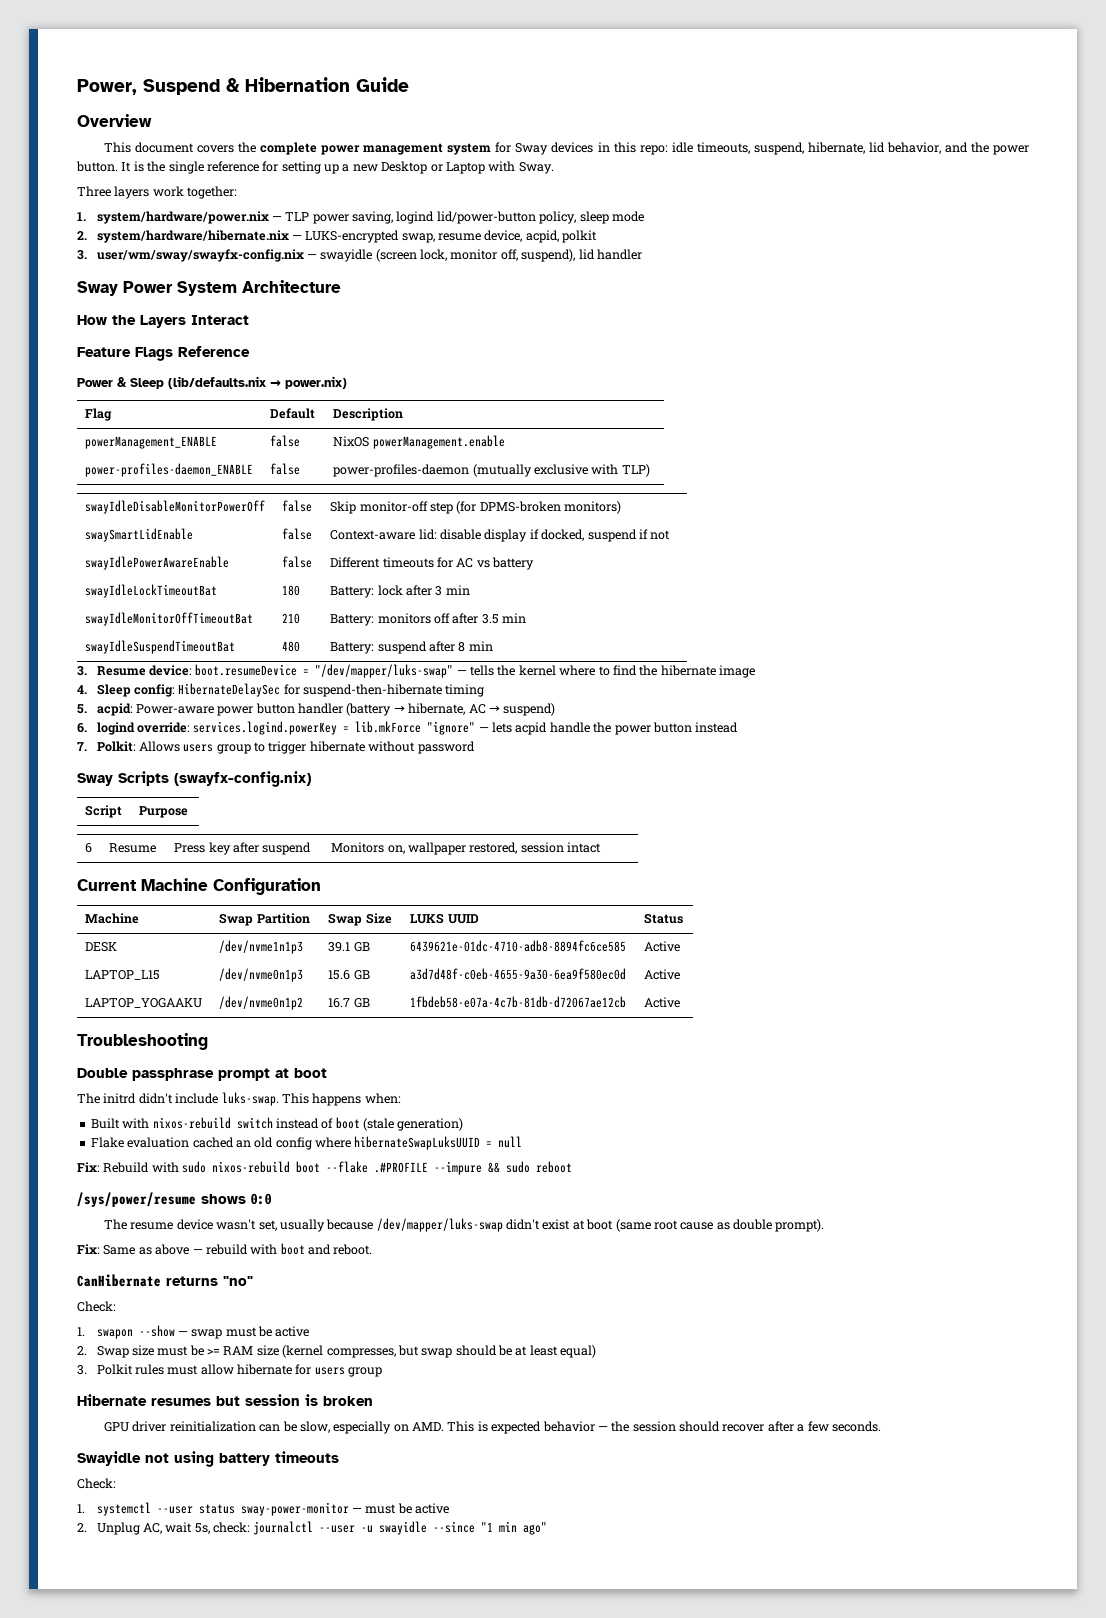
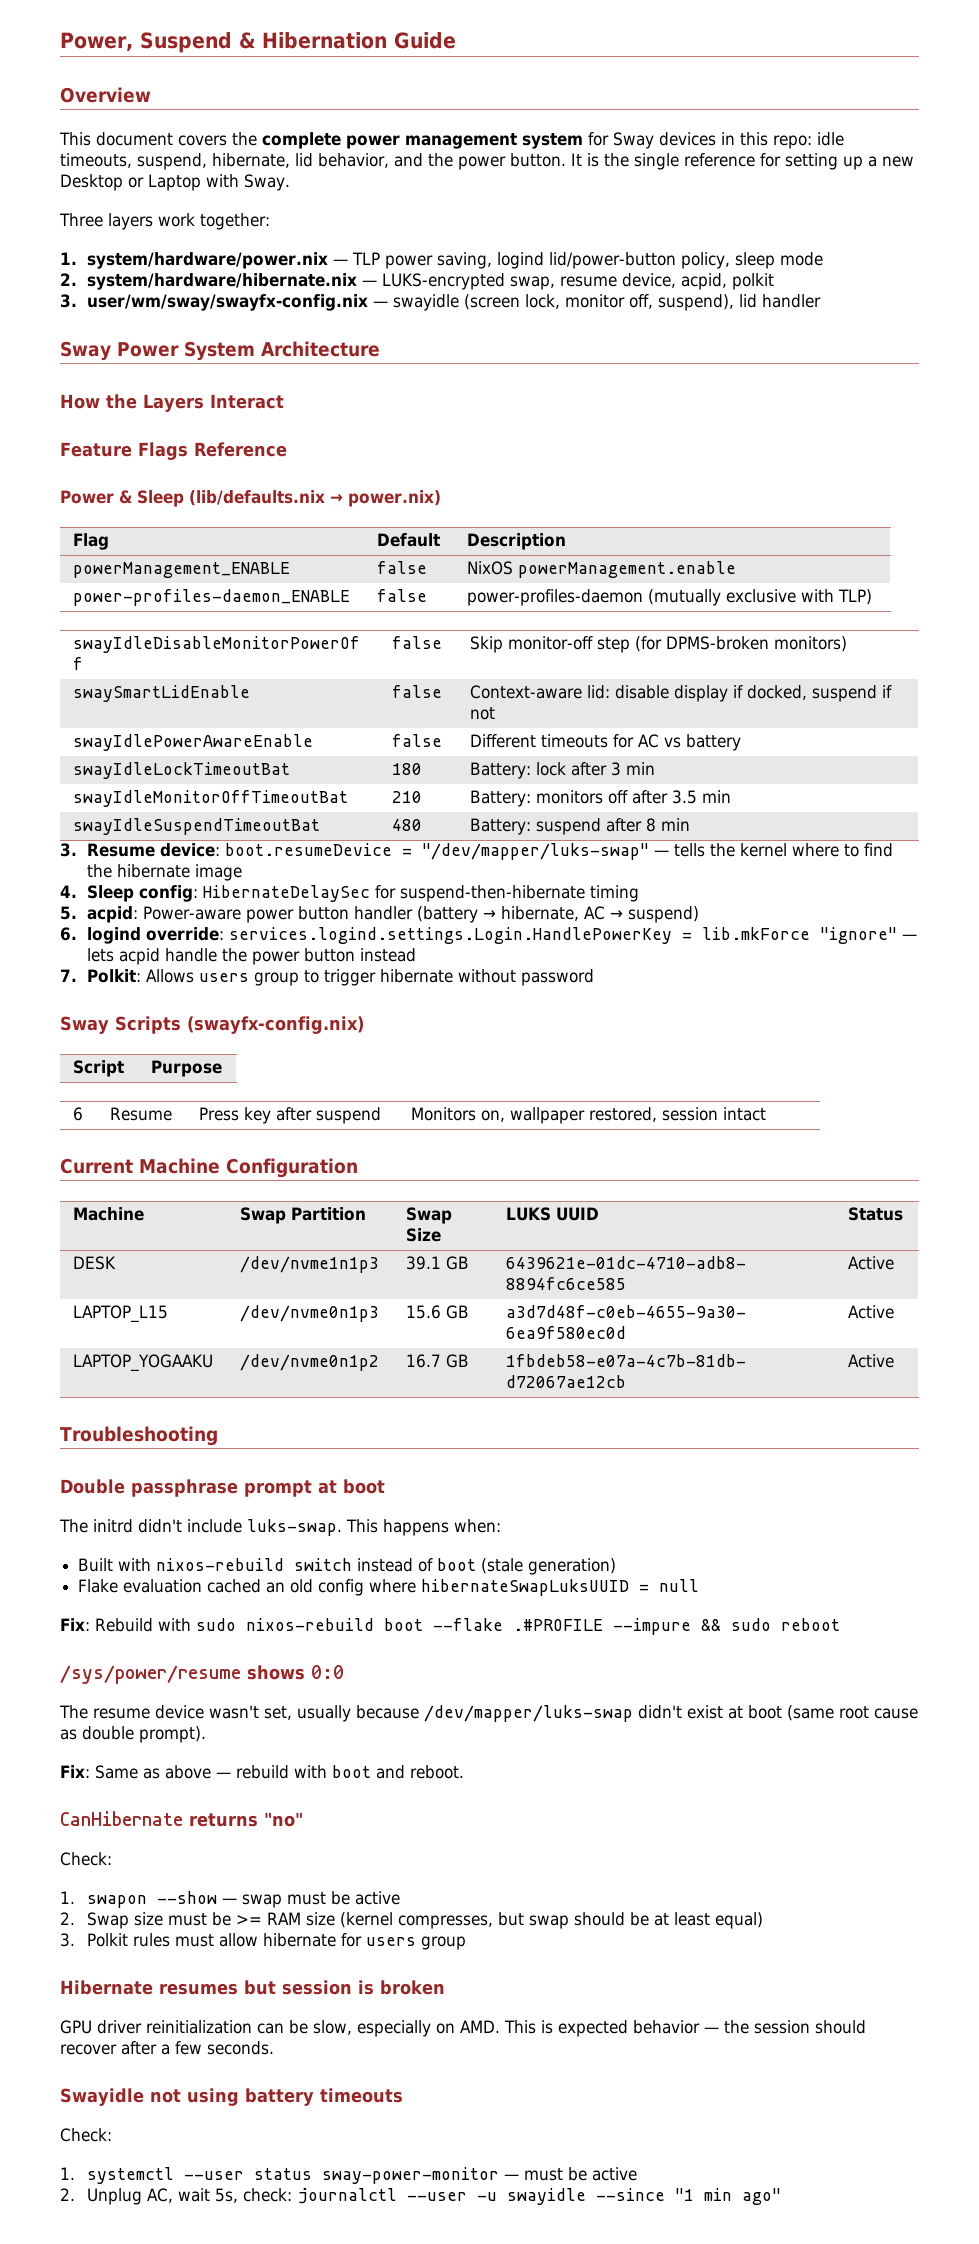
- 6. logind override: services.logind.powerKey = lib.mkForce "ignore" — lets acpid handle the power button instead
+ 6. logind override: services.logind.settings.Login.HandlePowerKey = lib.mkForce "ignore" — lets acpid handle the power button instead

